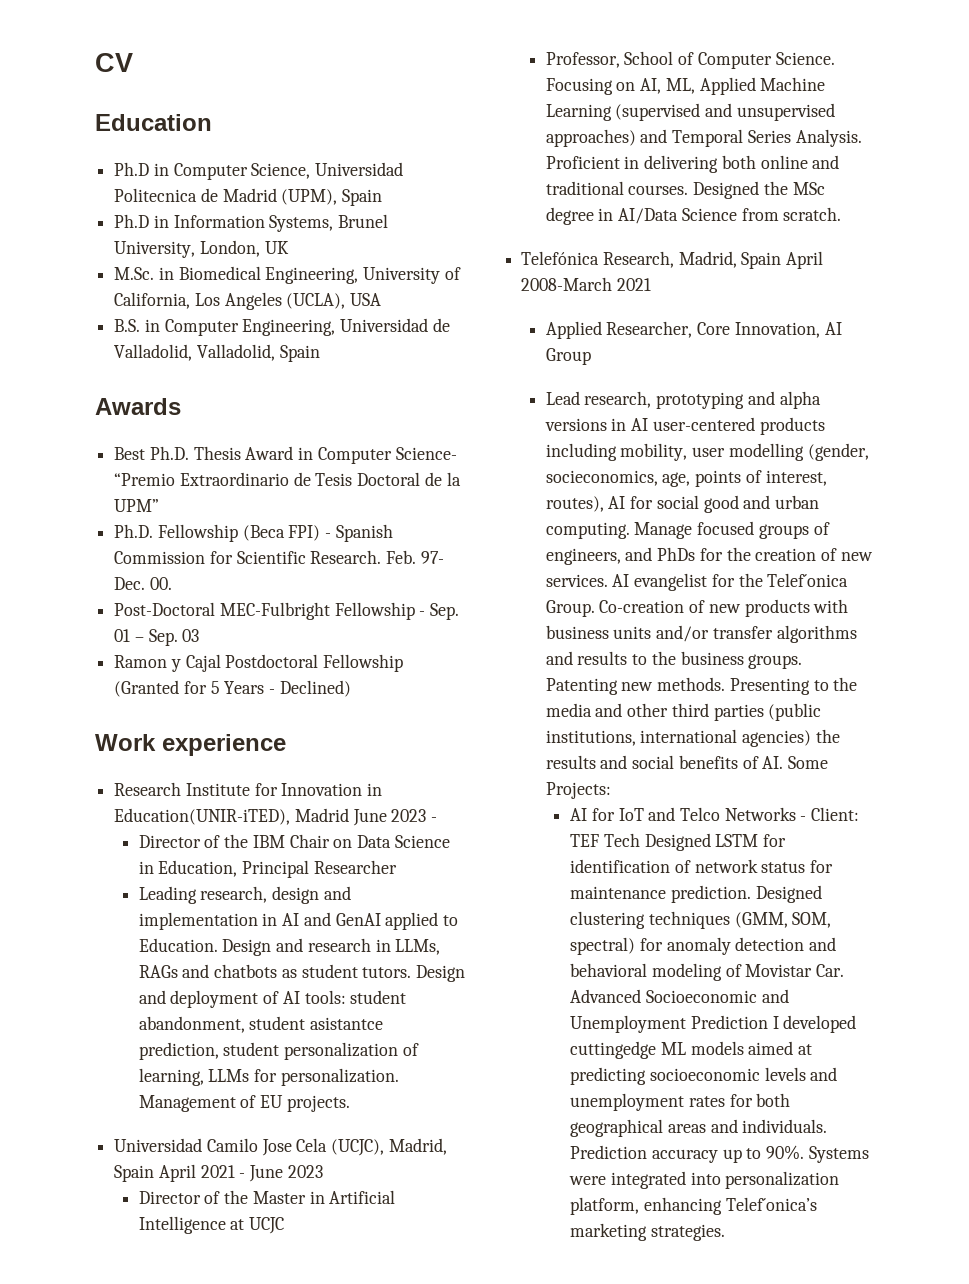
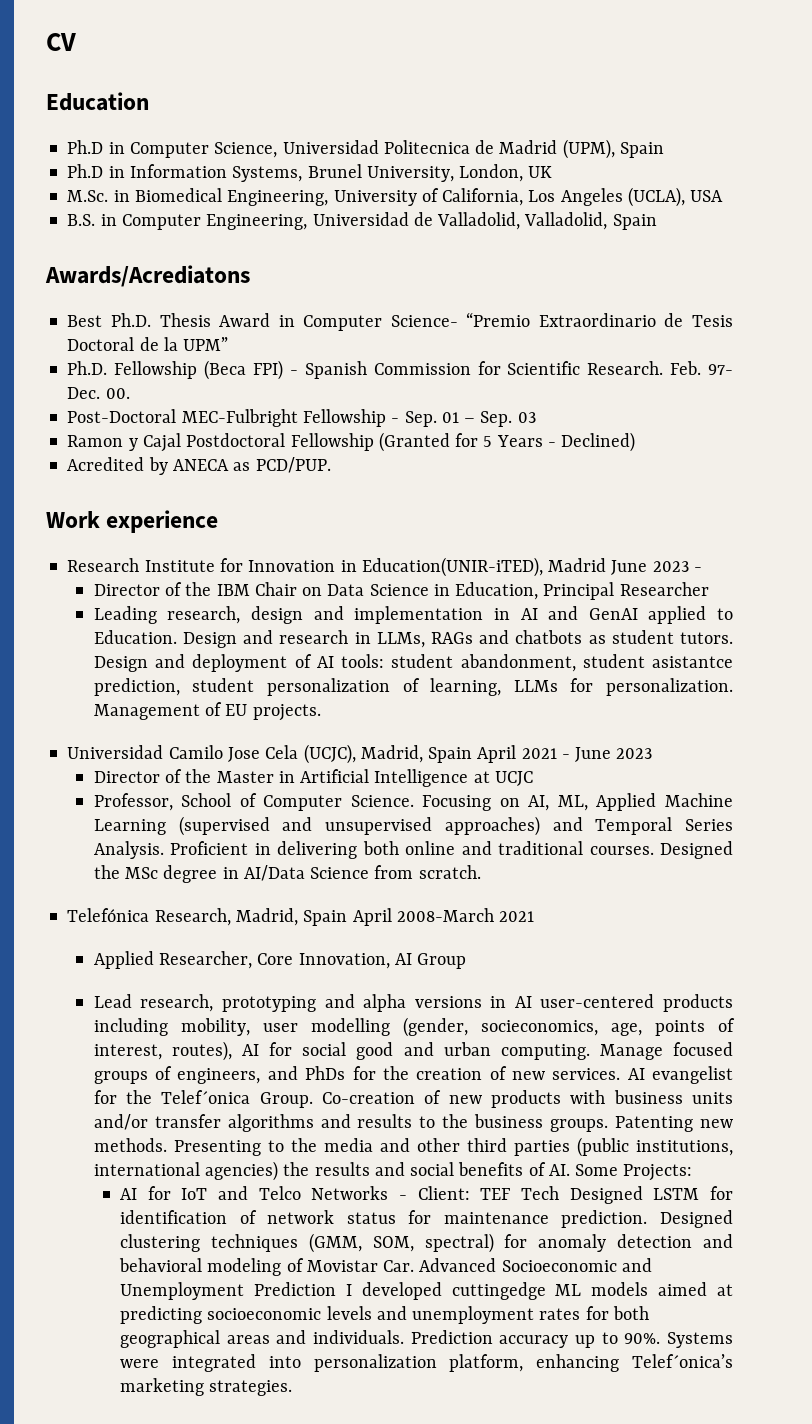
- Awards
+ Awards/Acrediatons
+ Acredited by ANECA as PCD/PUP.

